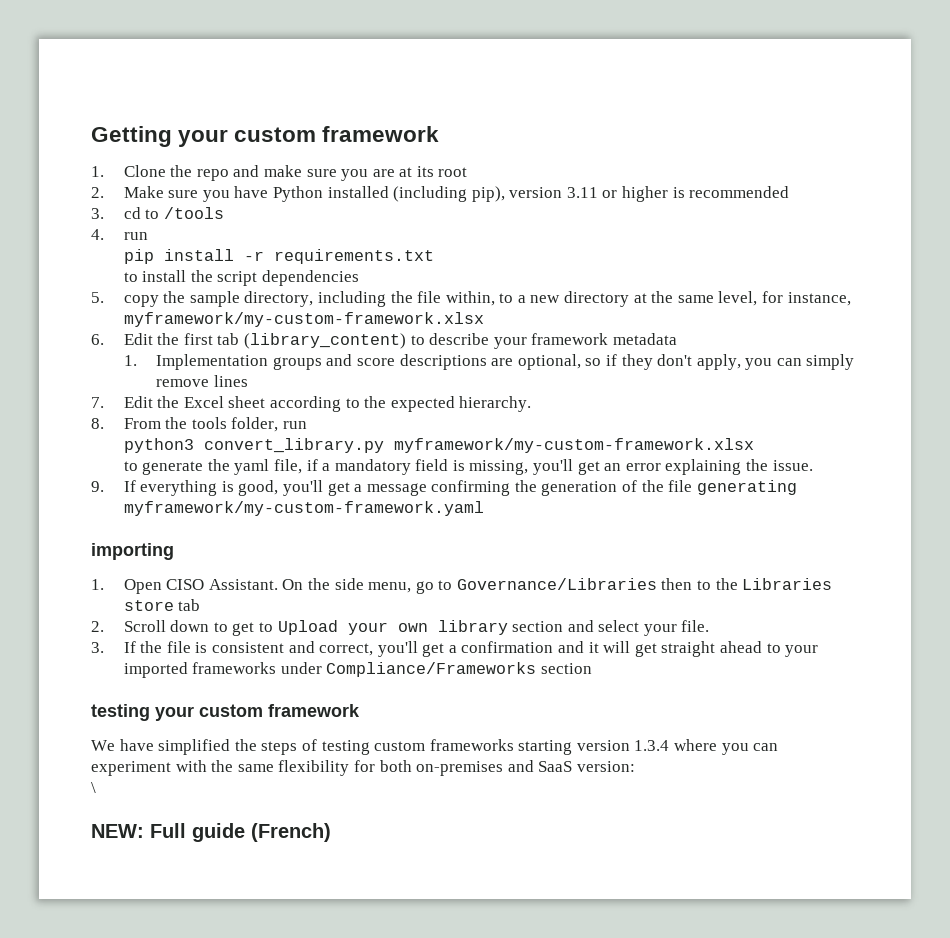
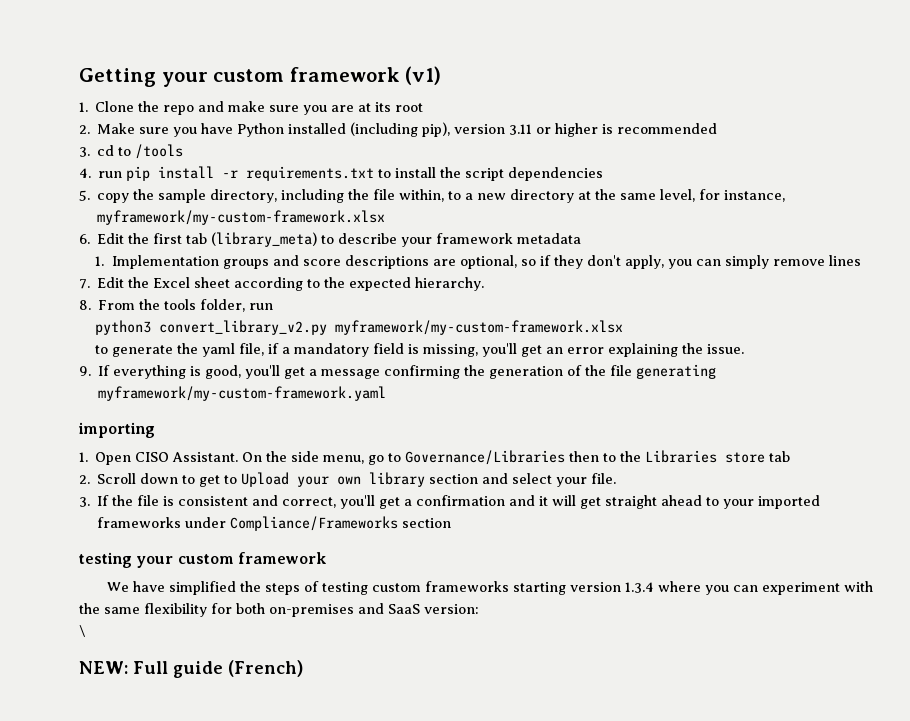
- Getting your custom framework
+ Getting your custom framework (v1)
- 4. run
- pip install -r requirements.txt
- to install the script dependencies
+ 4. run pip install -r requirements.txt to install the script dependencies
- 6. Edit the first tab (library_content) to describe your framework metadata
+ 6. Edit the first tab (library_meta) to describe your framework metadata
- python3 convert_library.py myframework/my-custom-framework.xlsx
+ python3 convert_library_v2.py myframework/my-custom-framework.xlsx

